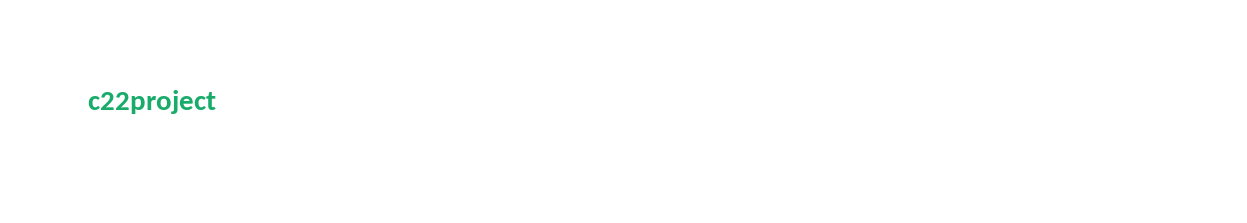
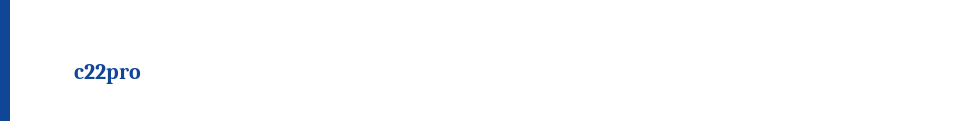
- c22project
+ c22pro

